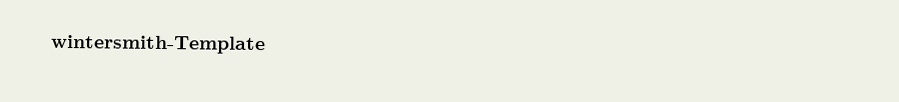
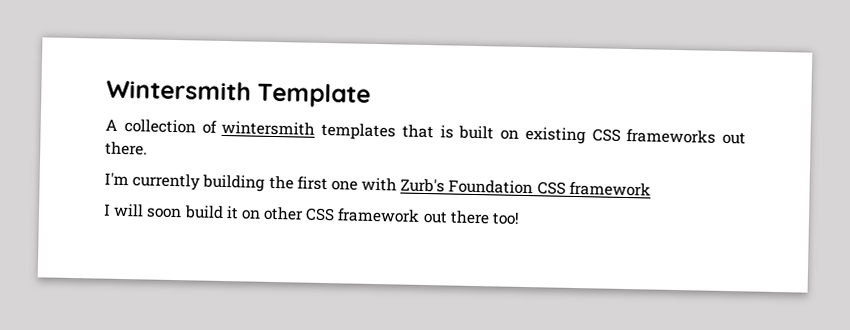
- wintersmith-Template
+ Wintersmith Template
+ A collection of wintersmith templates that is built on existing CSS frameworks out there.
+ I'm currently building the first one with Zurb's Foundation CSS framework
+ I will soon build it on other CSS framework out there too!

